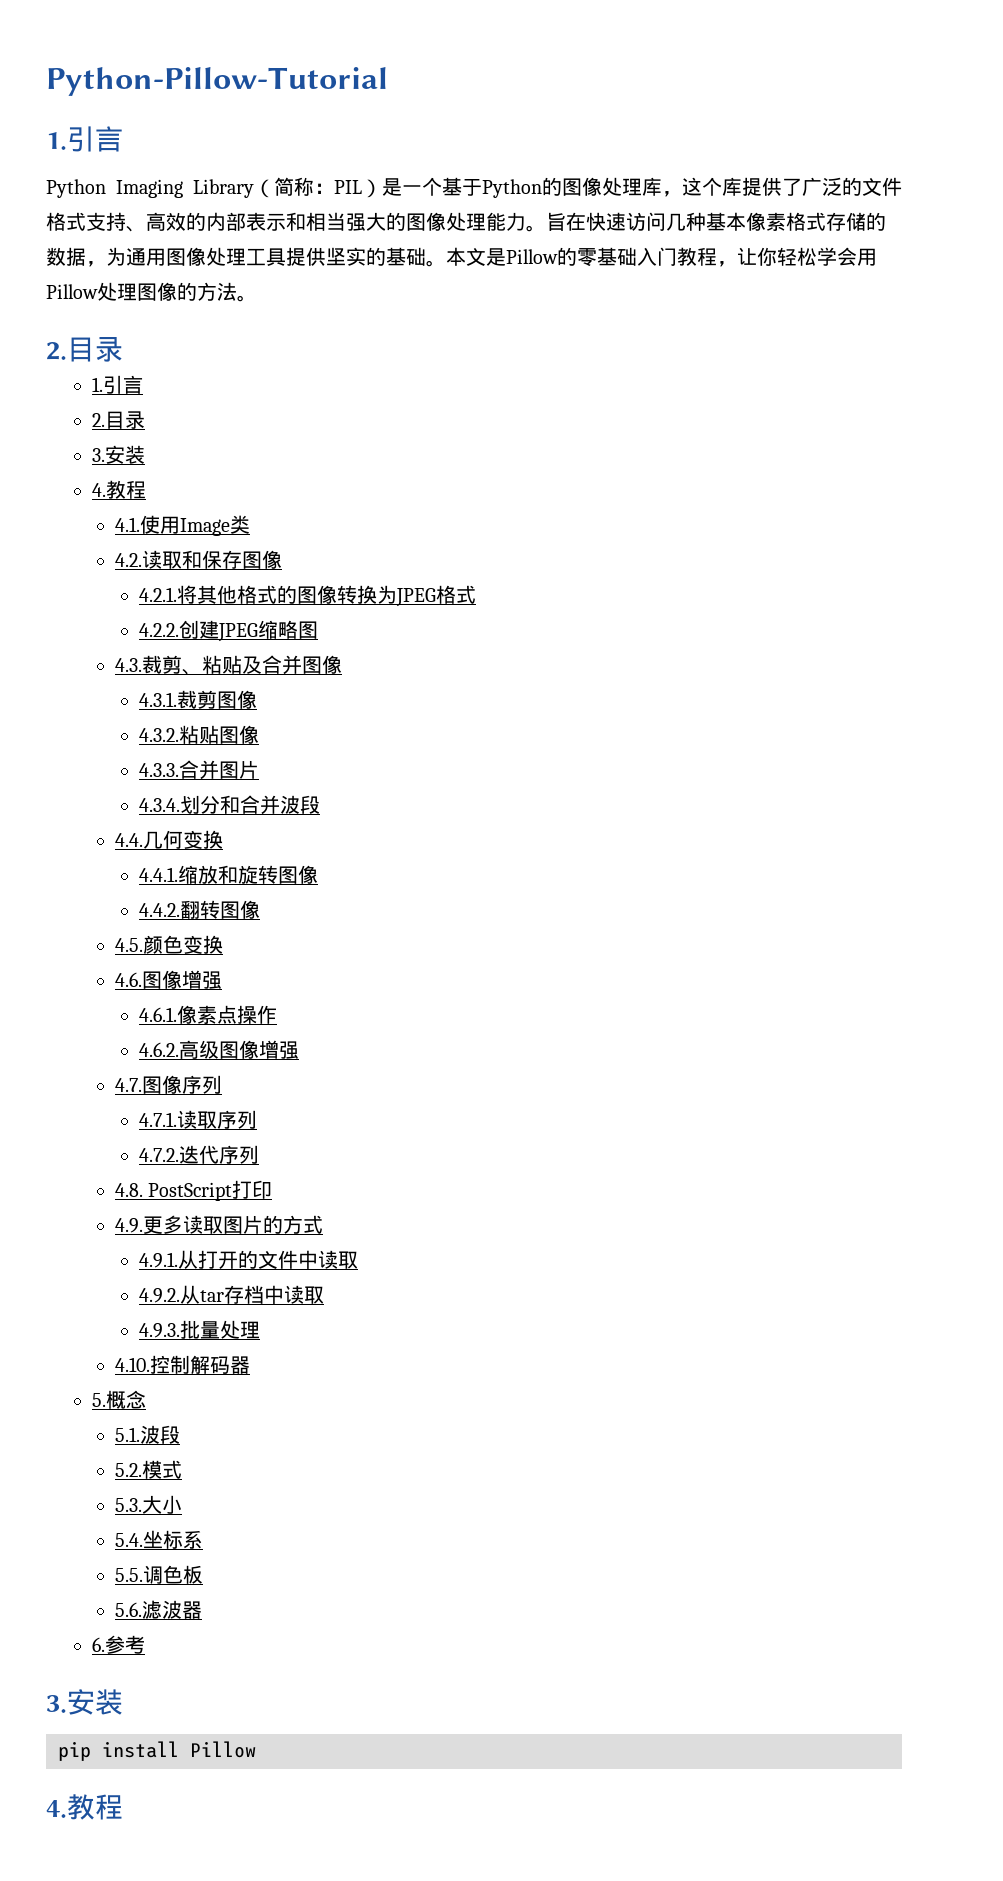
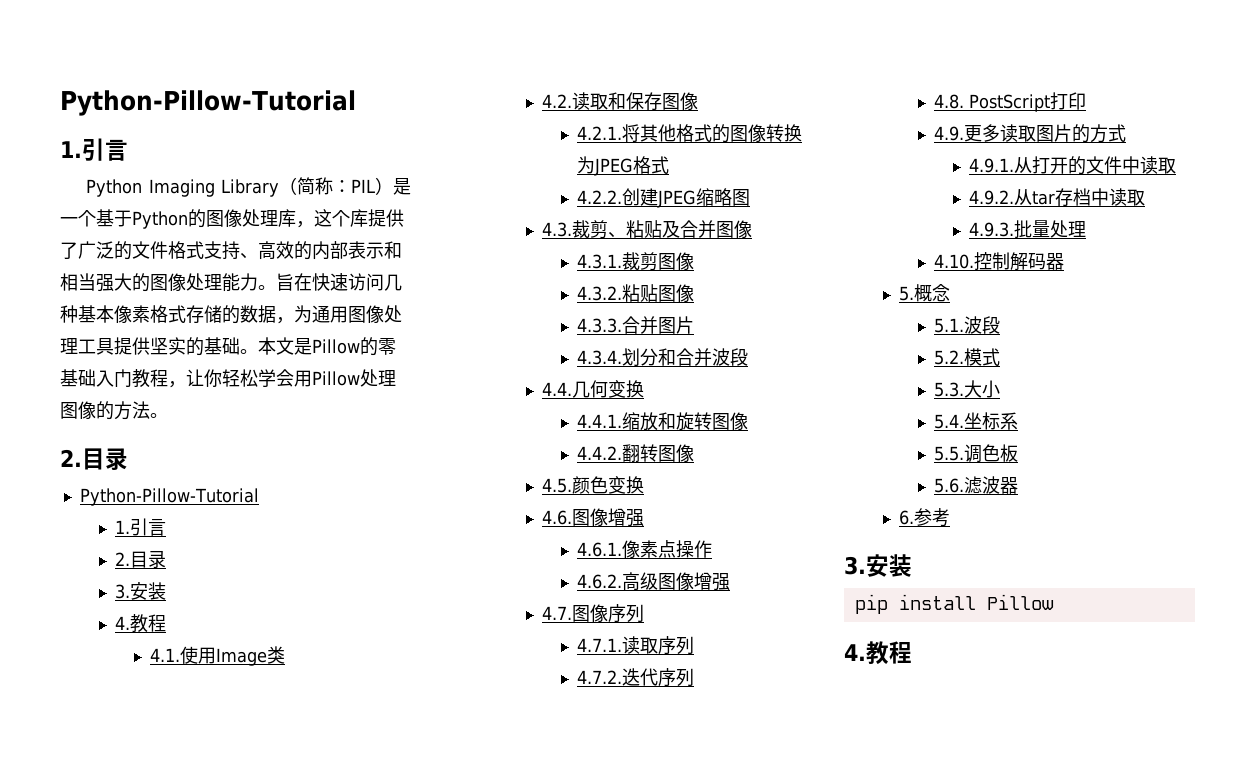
  本文是Pillow的零基础入门教程，让你轻松学会用Pillow处理图像的方法。
  2.目录
+ Python-Pillow-Tutorial

